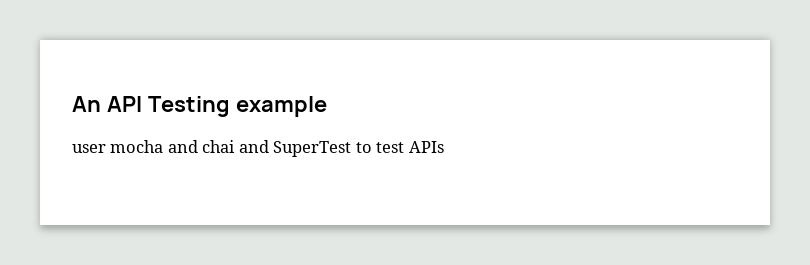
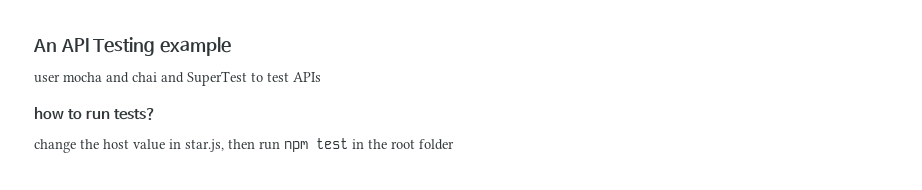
+ how to run tests?
+ change the host value in star.js, then run npm test in the root folder

